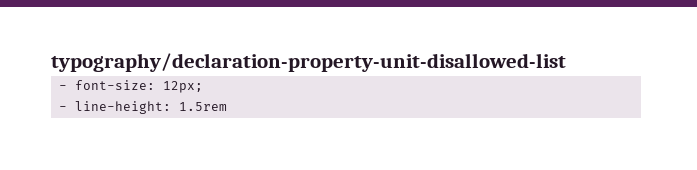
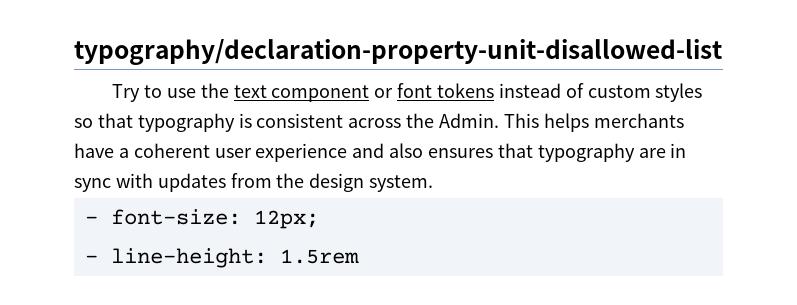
+ Try to use the text component or font tokens instead of custom styles so that typography is consistent across the Admin. This helps merchants have a coherent user experience and also ensures that typography are in sync with updates from the design system.

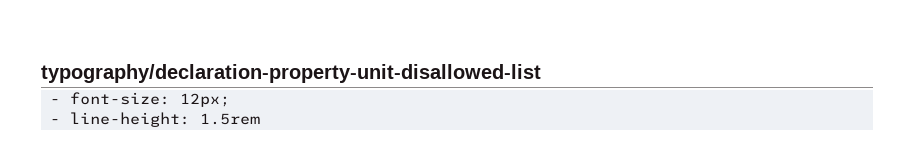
- Try to use the text component or font tokens instead of custom styles so that typography is consistent across the Admin. This helps merchants have a coherent user experience and also ensures that typography are in sync with updates from the design system.

